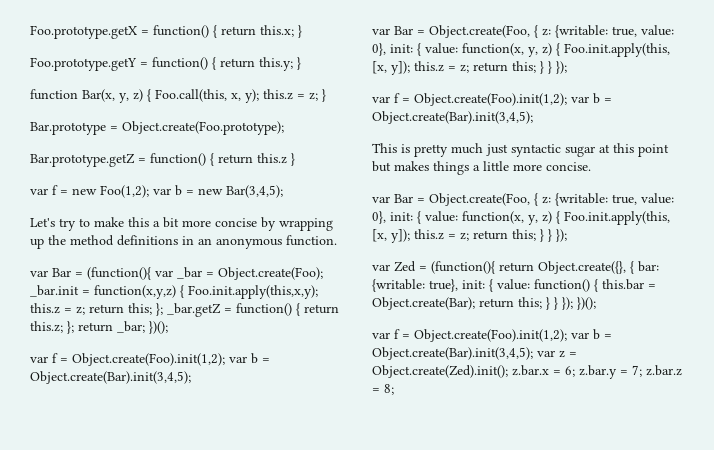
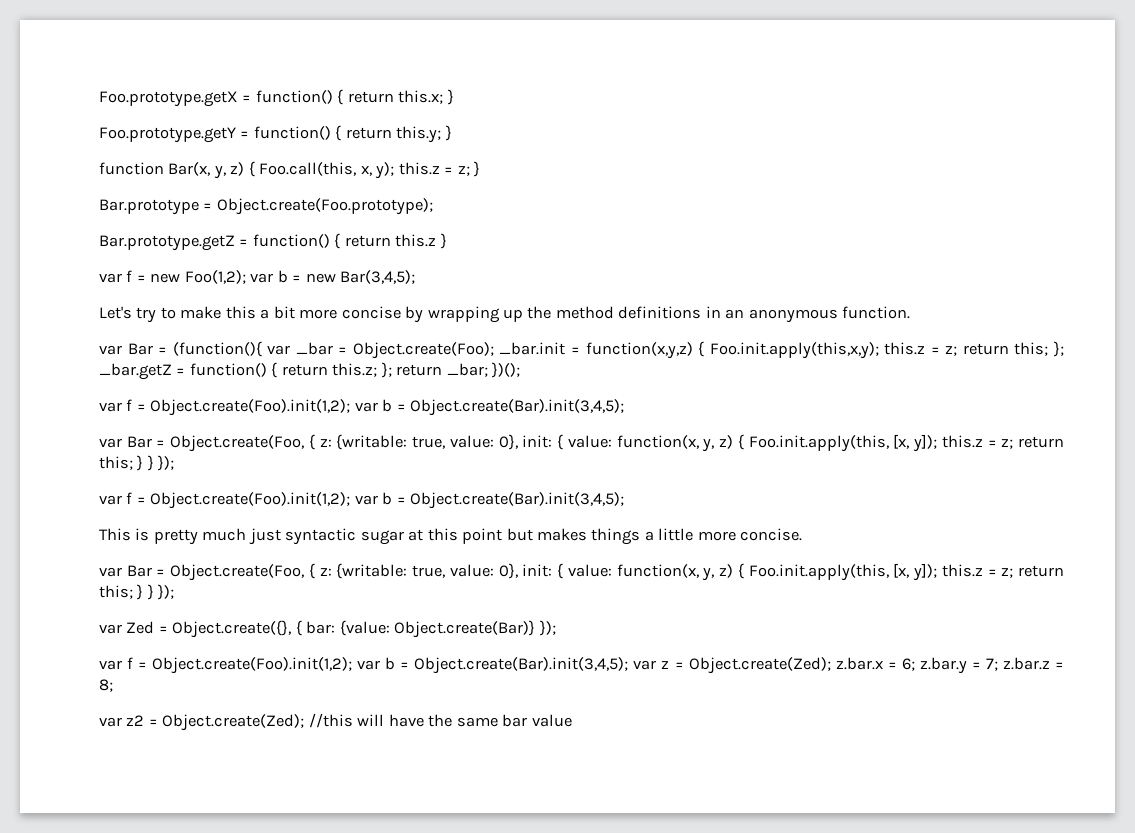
- var Zed = (function(){ return Object.create({}, { bar: {writable: true}, init: { value: function() { this.bar = Object.create(Bar); return this; } } }); })();
+ var Zed = Object.create({}, { bar: {value: Object.create(Bar)} });
- var f = Object.create(Foo).init(1,2); var b = Object.create(Bar).init(3,4,5); var z = Object.create(Zed).init(); z.bar.x = 6; z.bar.y = 7; z.bar.z = 8;
+ var f = Object.create(Foo).init(1,2); var b = Object.create(Bar).init(3,4,5); var z = Object.create(Zed); z.bar.x = 6; z.bar.y = 7; z.bar.z = 8;
+ var z2 = Object.create(Zed); //this will have the same bar value

